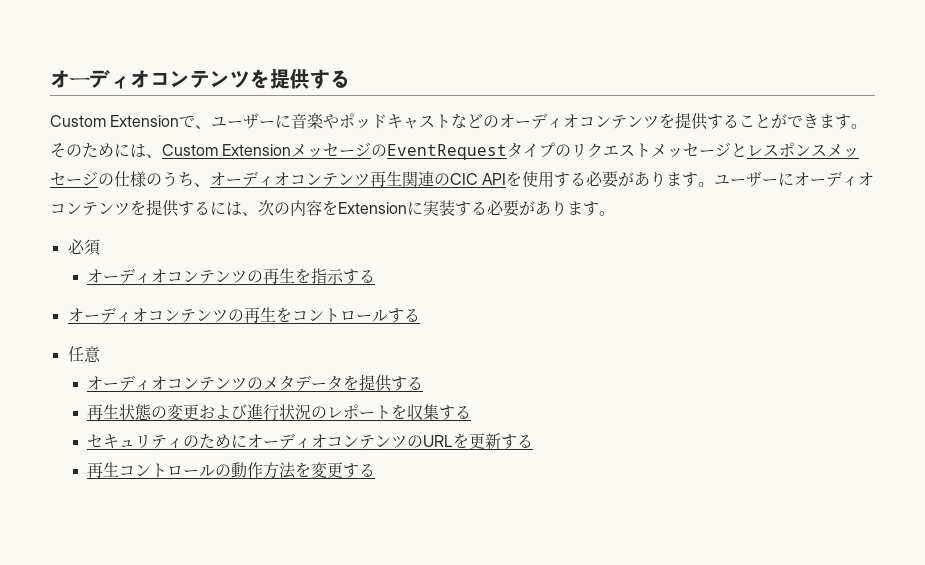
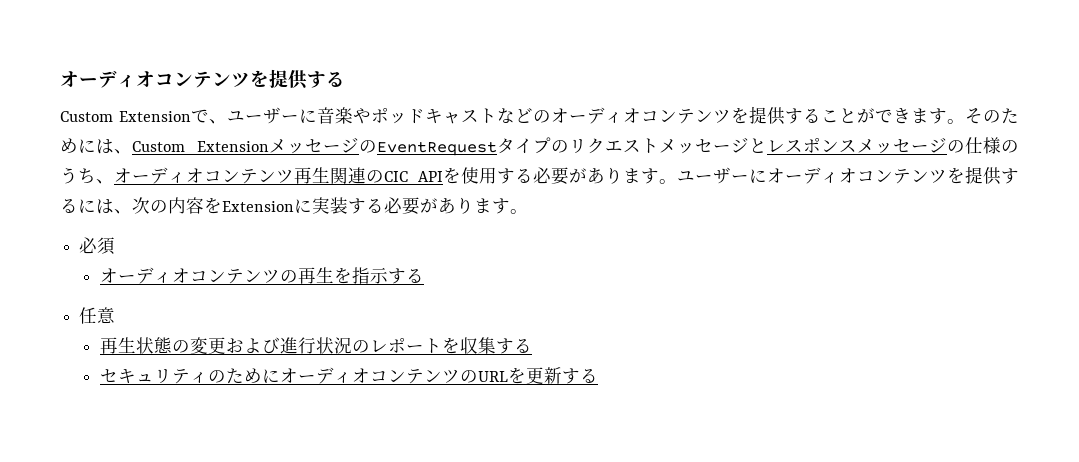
- オーディオコンテンツの再生をコントロールする
  任意
- オーディオコンテンツのメタデータを提供する
- 再生コントロールの動作方法を変更する

